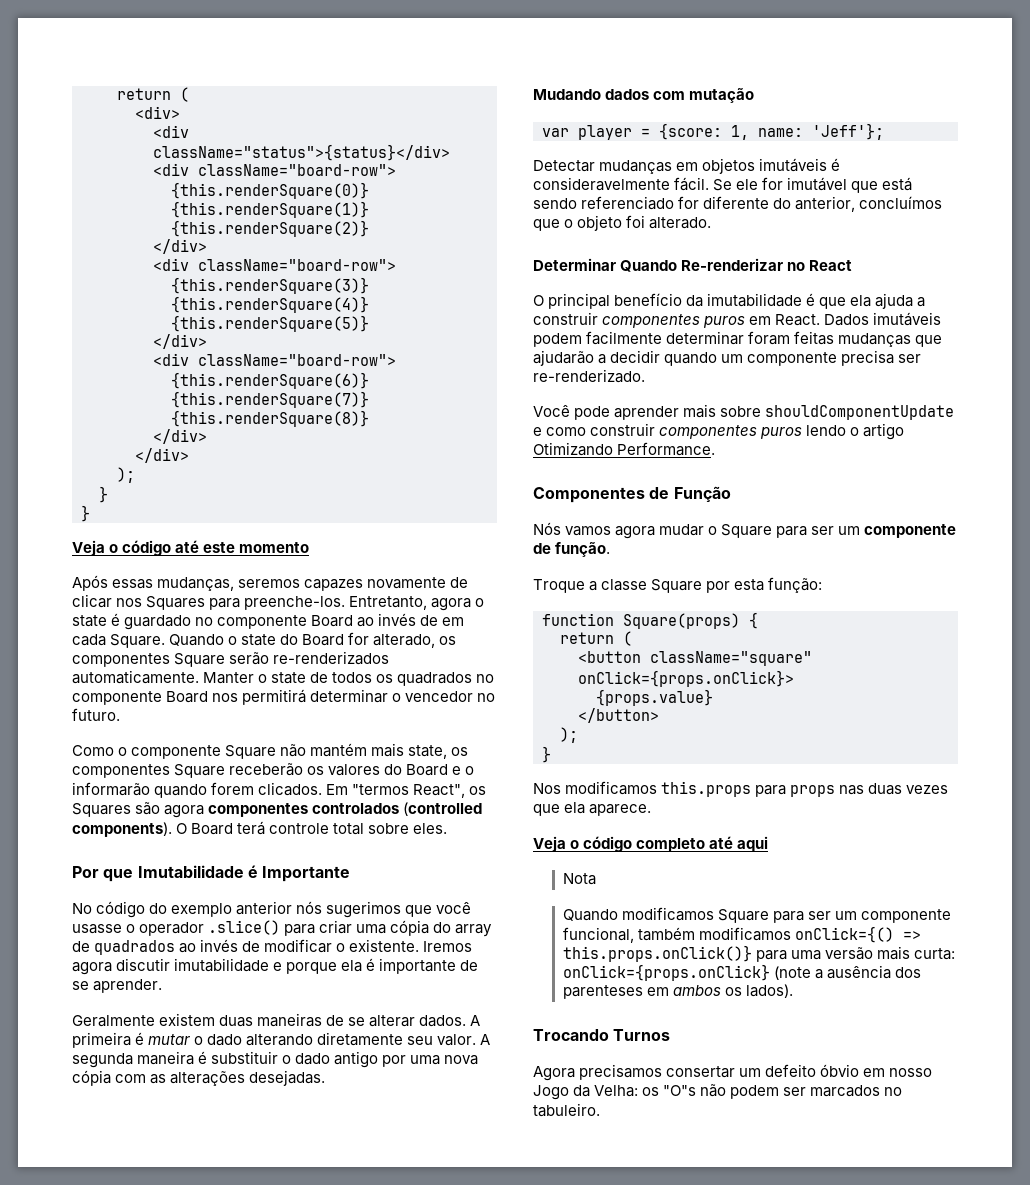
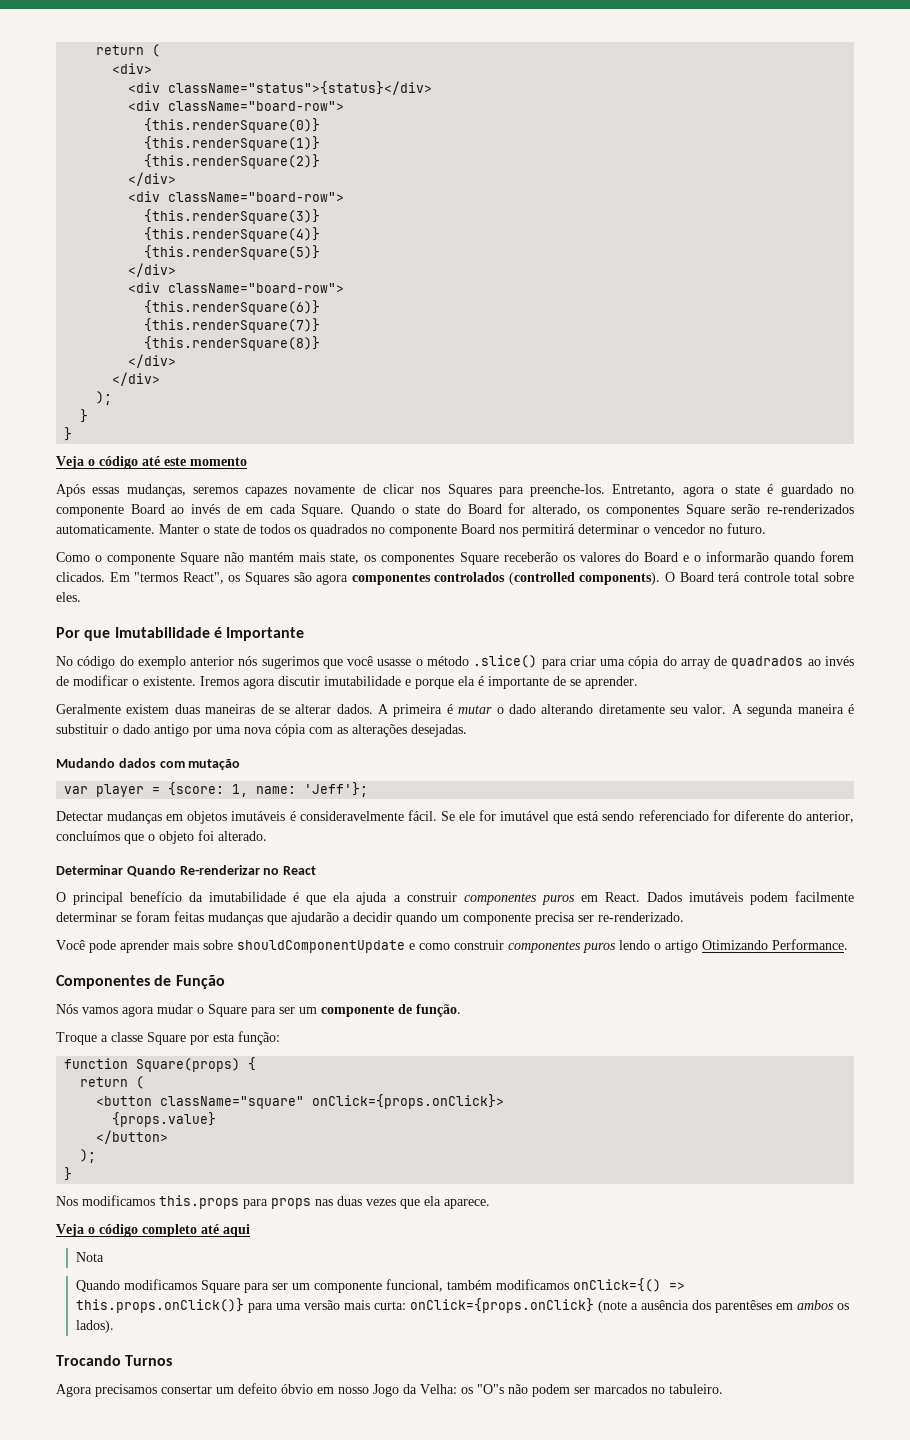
- No código do exemplo anterior nós sugerimos que você usasse o operador .slice() para criar uma cópia do array de quadrados ao invés de modificar o existente.
+ No código do exemplo anterior nós sugerimos que você usasse o método .slice() para criar uma cópia do array de quadrados ao invés de modificar o existente.
- Dados imutáveis podem facilmente determinar foram feitas mudanças que ajudarão a decidir quando um componente precisa ser re-renderizado.
+ Dados imutáveis podem facilmente determinar se foram feitas mudanças que ajudarão a decidir quando um componente precisa ser re-renderizado.
- Quando modificamos Square para ser um componente funcional, também modificamos onClick={() => this.props.onClick()} para uma versão mais curta: onClick={props.onClick} (note a ausência dos parenteses em ambos os lados).
+ Quando modificamos Square para ser um componente funcional, também modificamos onClick={() => this.props.onClick()} para uma versão mais curta: onClick={props.onClick} (note a ausência dos parentêses em ambos os lados).

